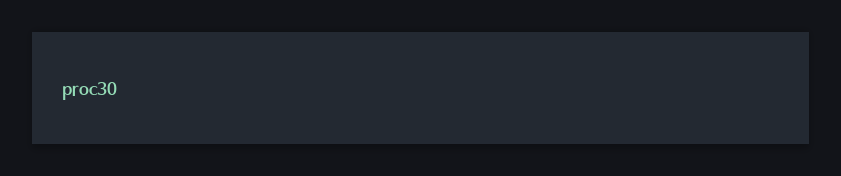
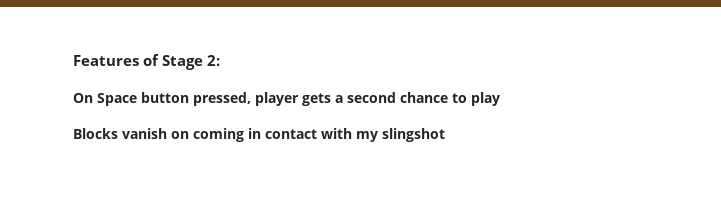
- proc30
+ Features of Stage 2:
+ On Space button pressed, player gets a second chance to play
+ Blocks vanish on coming in contact with my slingshot

